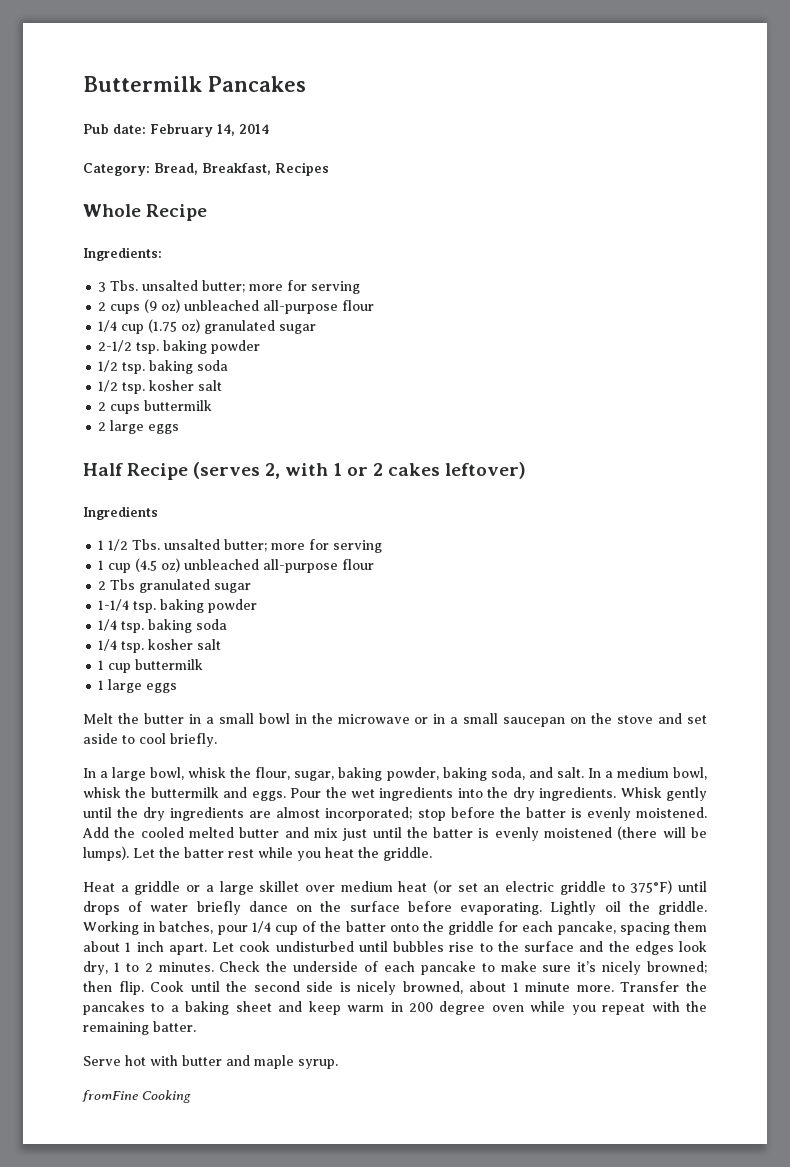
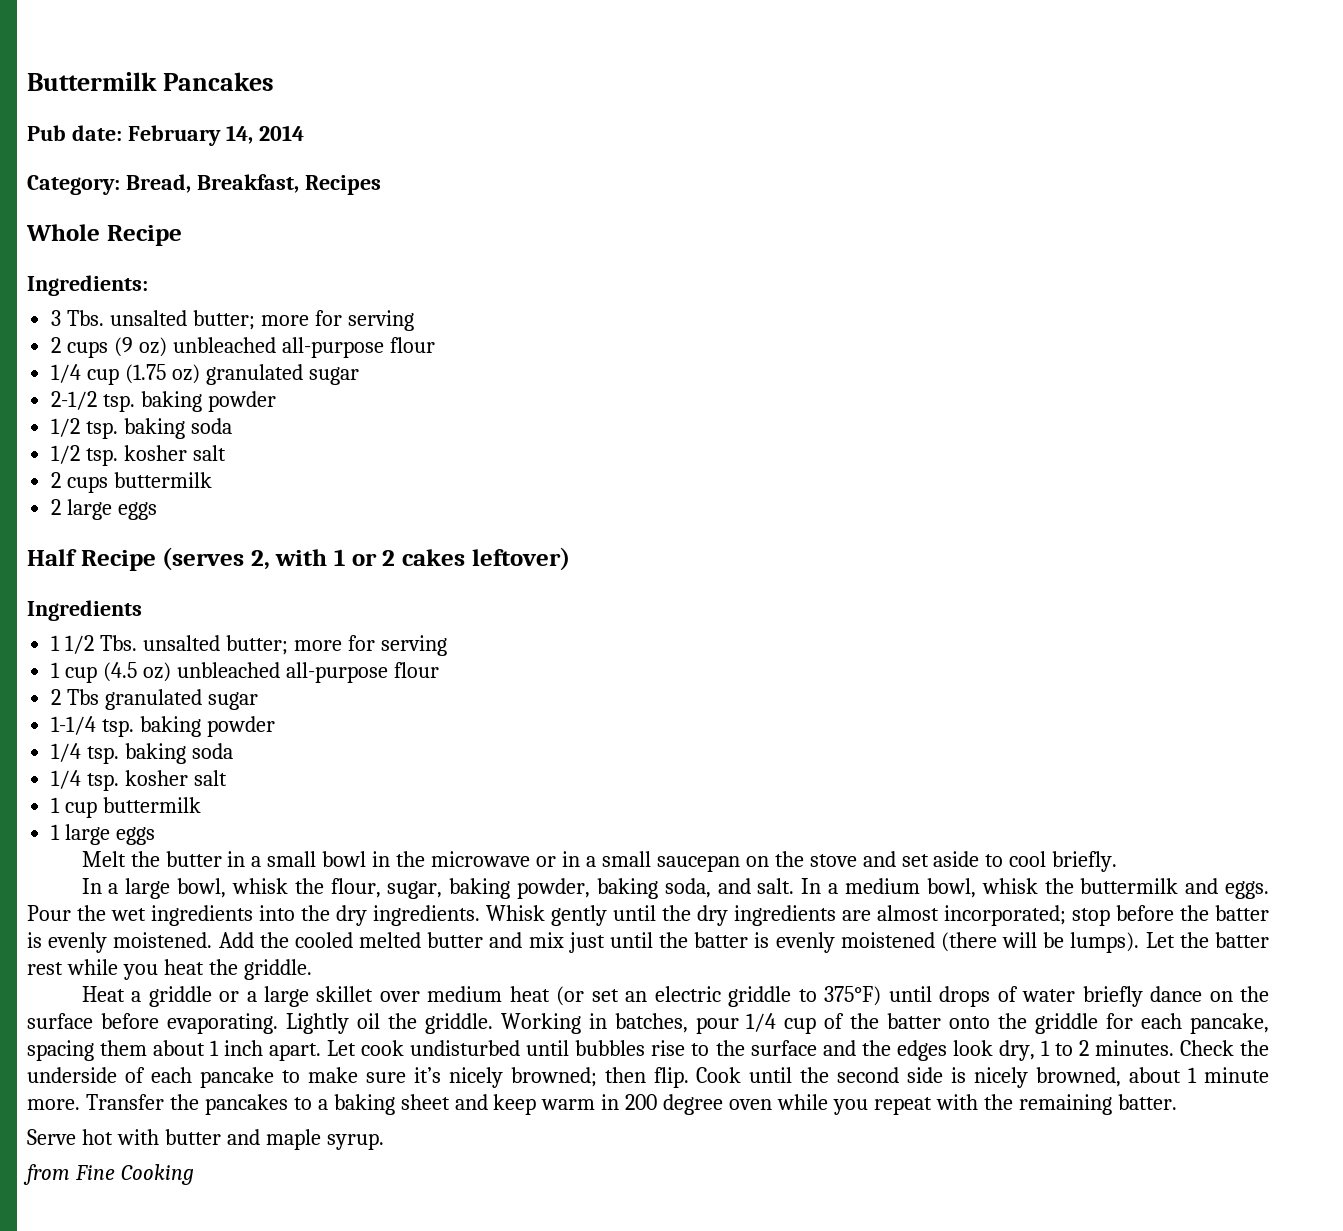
- fromFine Cooking
+ from Fine Cooking

